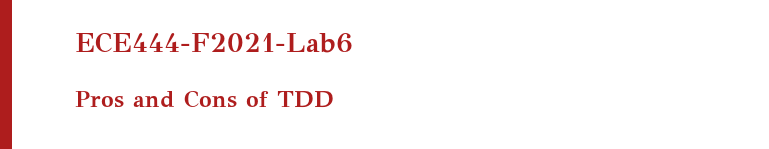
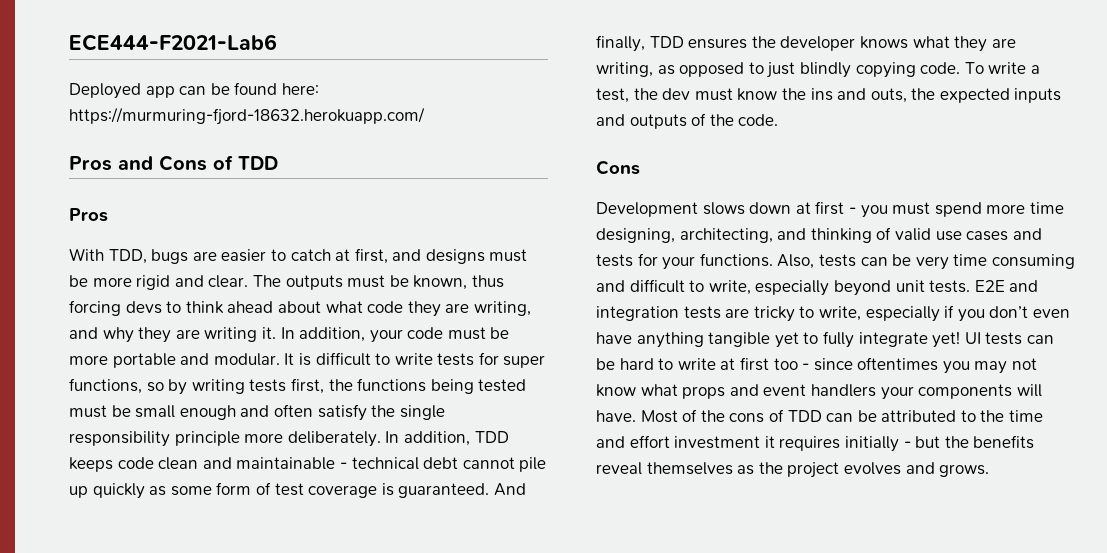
+ Deployed app can be found here: https://murmuring-fjord-18632.herokuapp.com/
  Pros and Cons of TDD
+ Pros
+ With TDD, bugs are easier to catch at first, and designs must be more rigid and clear. The outputs must be known, thus forcing devs to think ahead about what code they are writing, and why they are writing it. In addition, your code must be more portable and modular. It is difficult to write tests for super functions, so by writing tests first, the functions being tested must be small enough and often satisfy the single responsibility principle more deliberately. In addition, TDD keeps code clean and maintainable - technical debt cannot pile up quickly as some form of test coverage is guaranteed. And finally, TDD ensures the developer knows what they are writing, as opposed to just blindly copying code. To write a test, the dev must know the ins and outs, the expected inputs and outputs of the code.
+ Cons
+ Development slows down at first - you must spend more time designing, architecting, and thinking of valid use cases and tests for your functions. Also, tests can be very time consuming and difficult to write, especially beyond unit tests. E2E and integration tests are tricky to write, especially if you don’t even have anything tangible yet to fully integrate yet! UI tests can be hard to write at first too - since oftentimes you may not know what props and event handlers your components will have. Most of the cons of TDD can be attributed to the time and effort investment it requires initially - but the benefits reveal themselves as the project evolves and grows.

